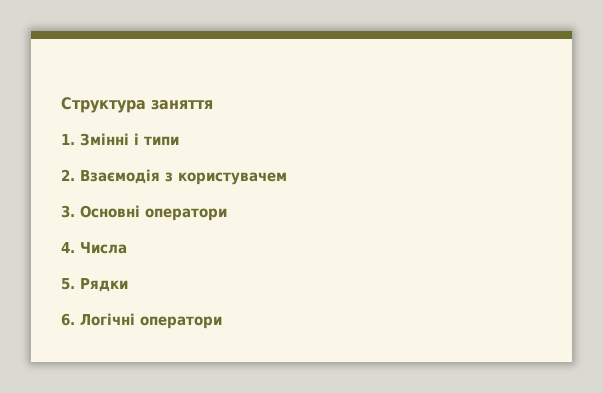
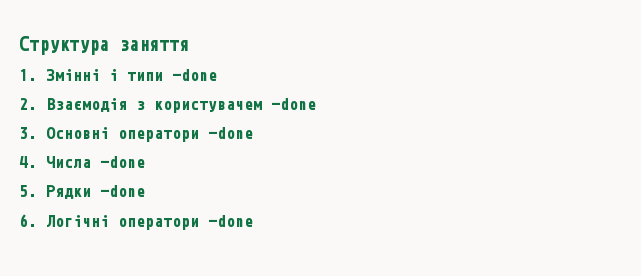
- 1. Змінні і типи
+ 1. Змінні і типи -done
- 2. Взаємодія з користувачем
+ 2. Взаємодія з користувачем -done
- 3. Основні оператори
+ 3. Основні оператори -done
- 4. Числа
+ 4. Числа -done
- 5. Рядки
+ 5. Рядки -done
- 6. Логічні оператори
+ 6. Логічні оператори -done

